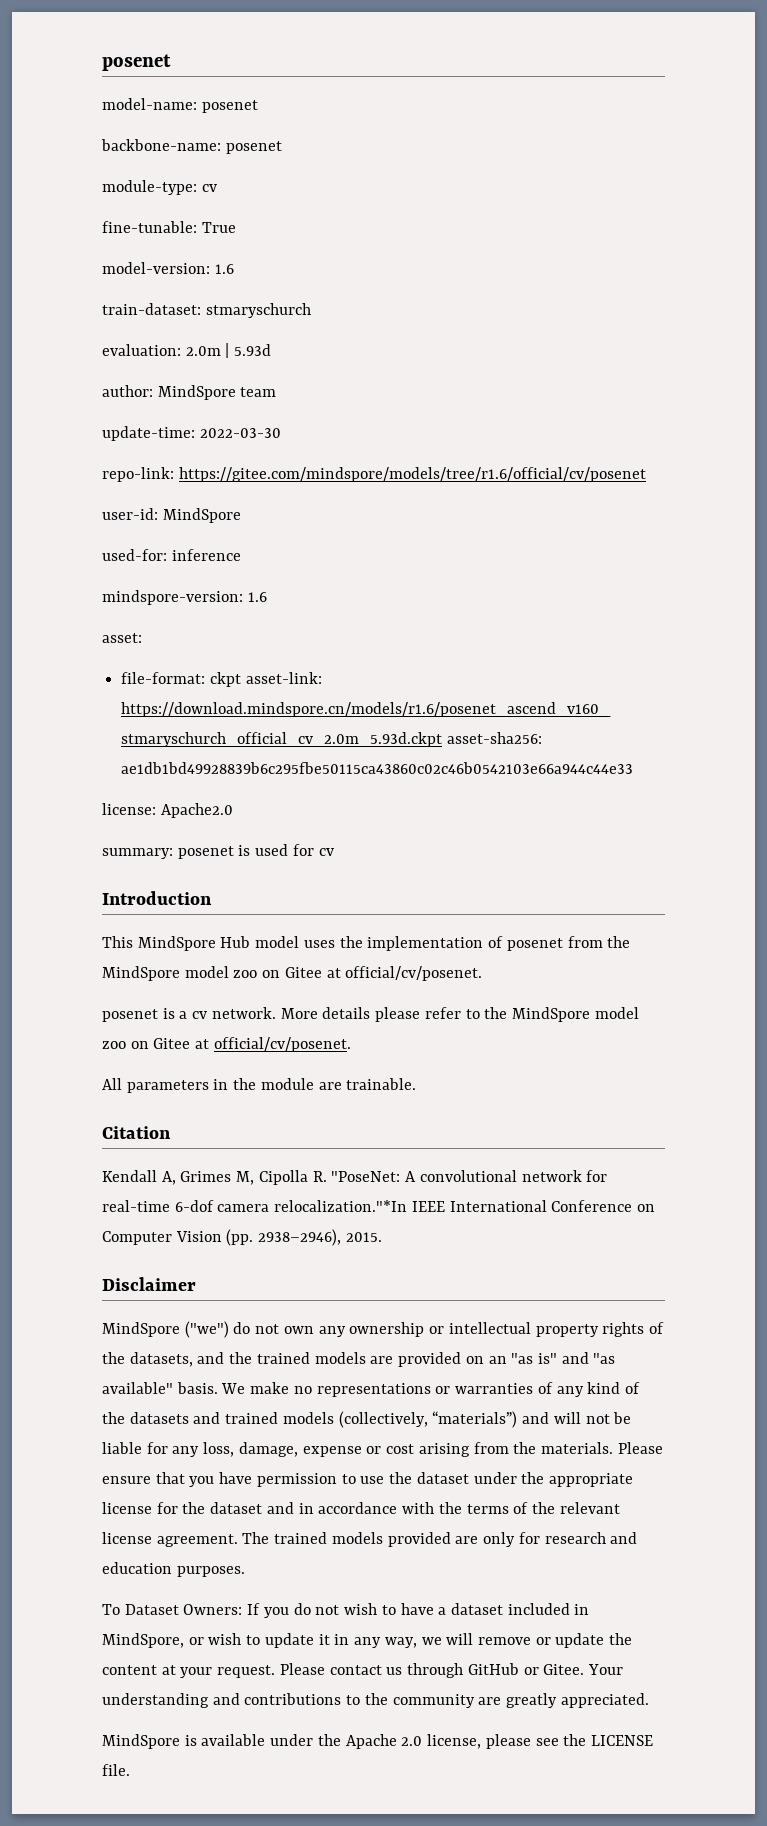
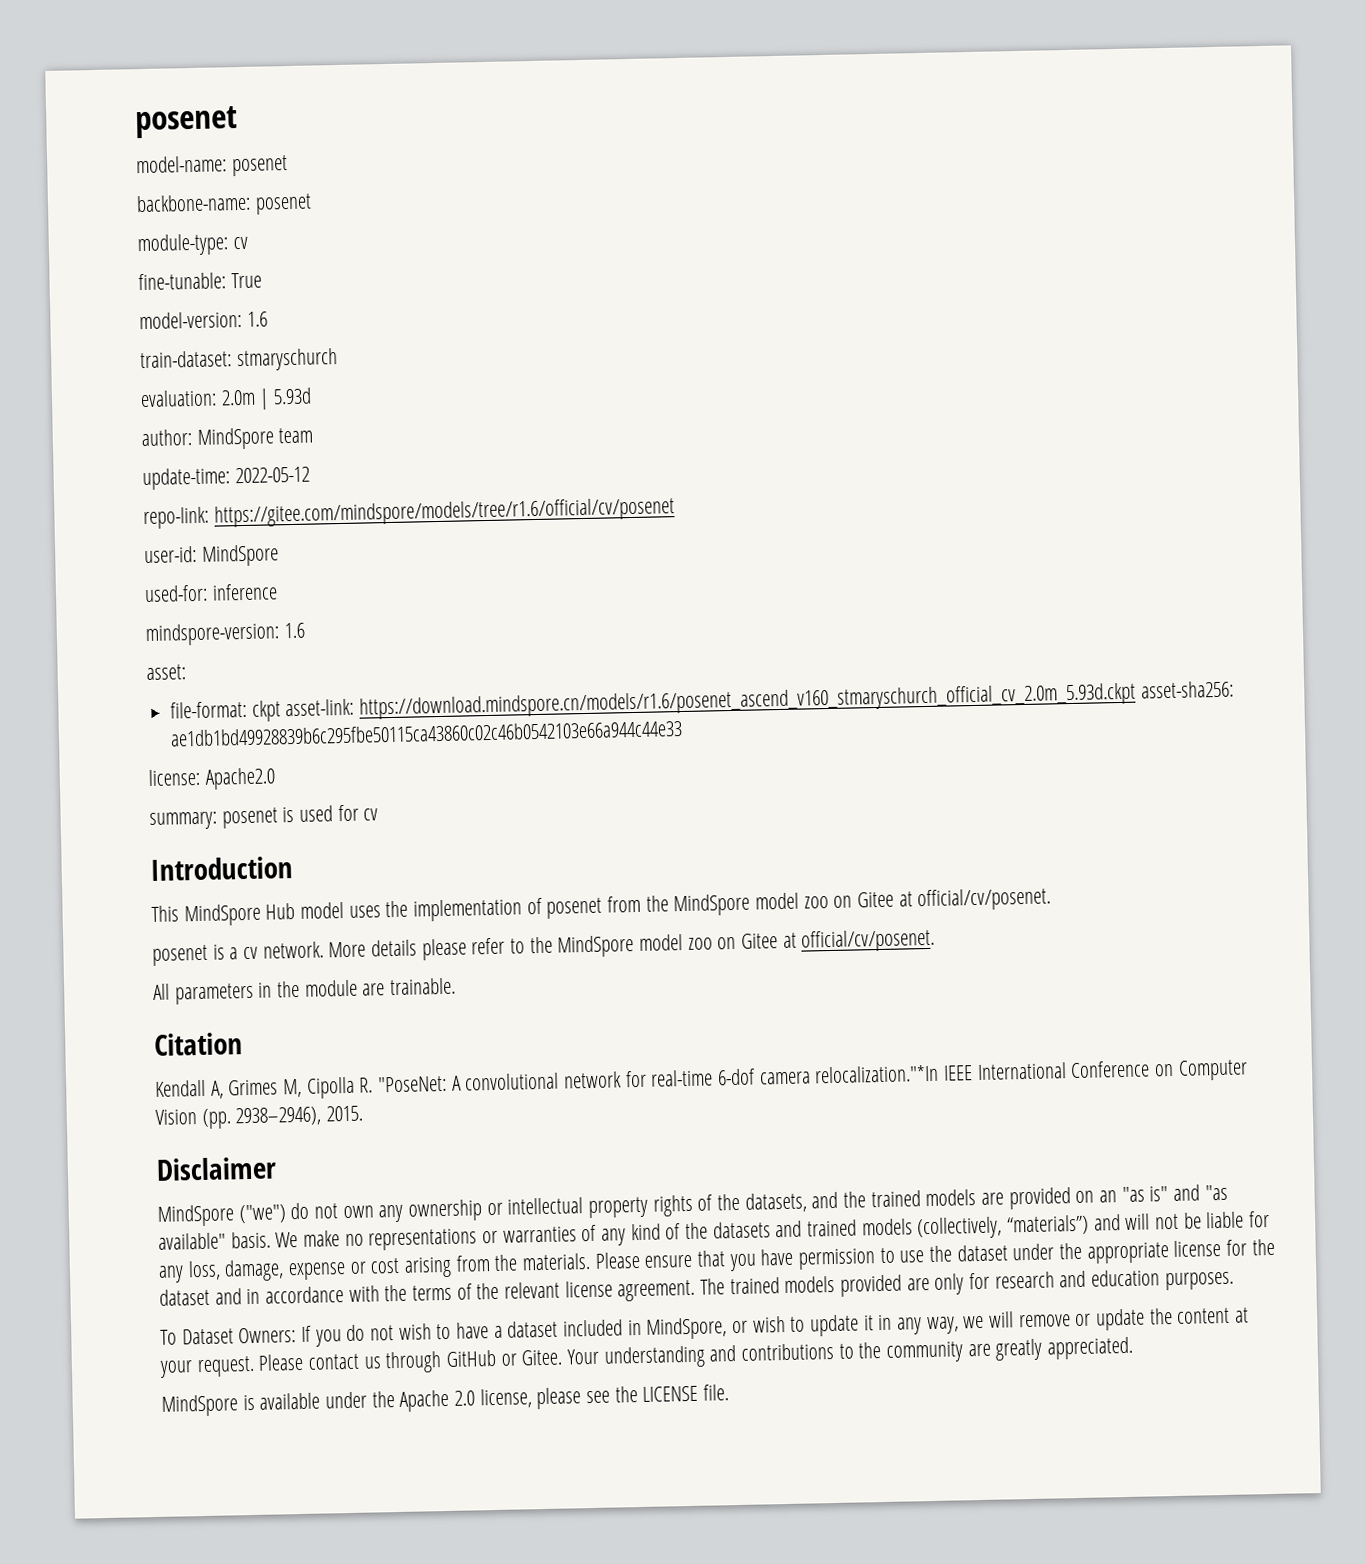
- update-time: 2022-03-30
+ update-time: 2022-05-12

